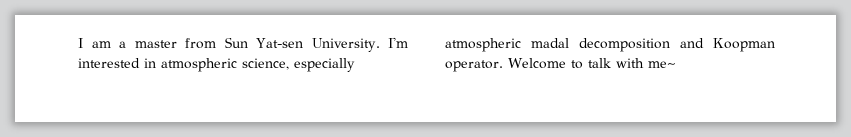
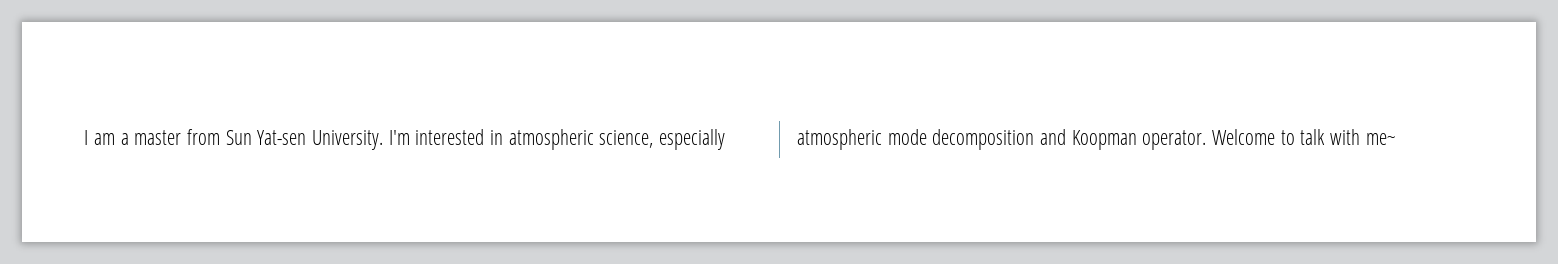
- I'm interested in atmospheric science, especially atmospheric madal decomposition and Koopman operator.
+ I'm interested in atmospheric science, especially atmospheric mode decomposition and Koopman operator.

